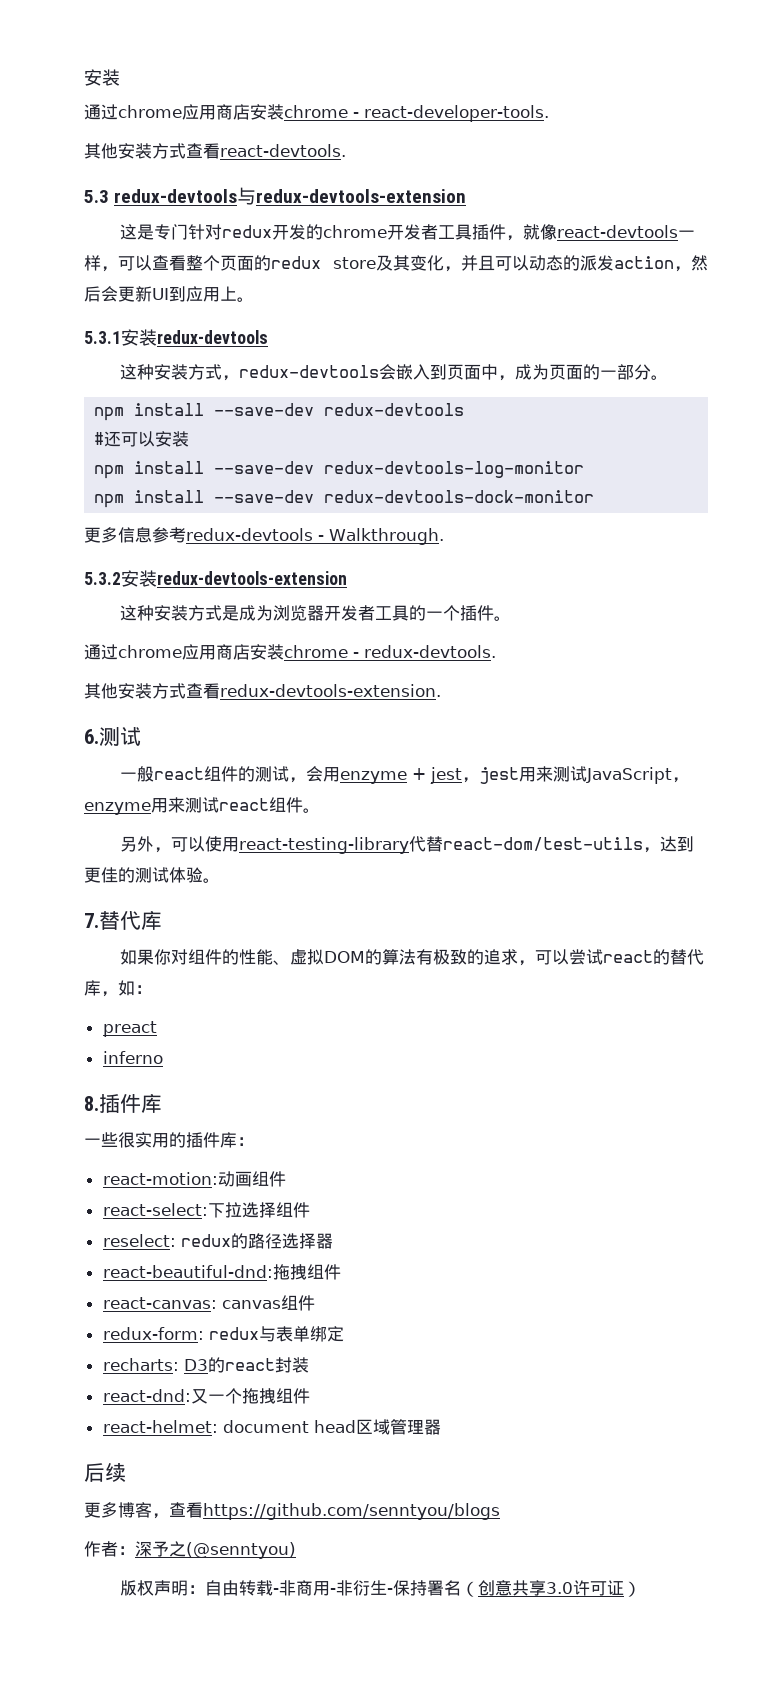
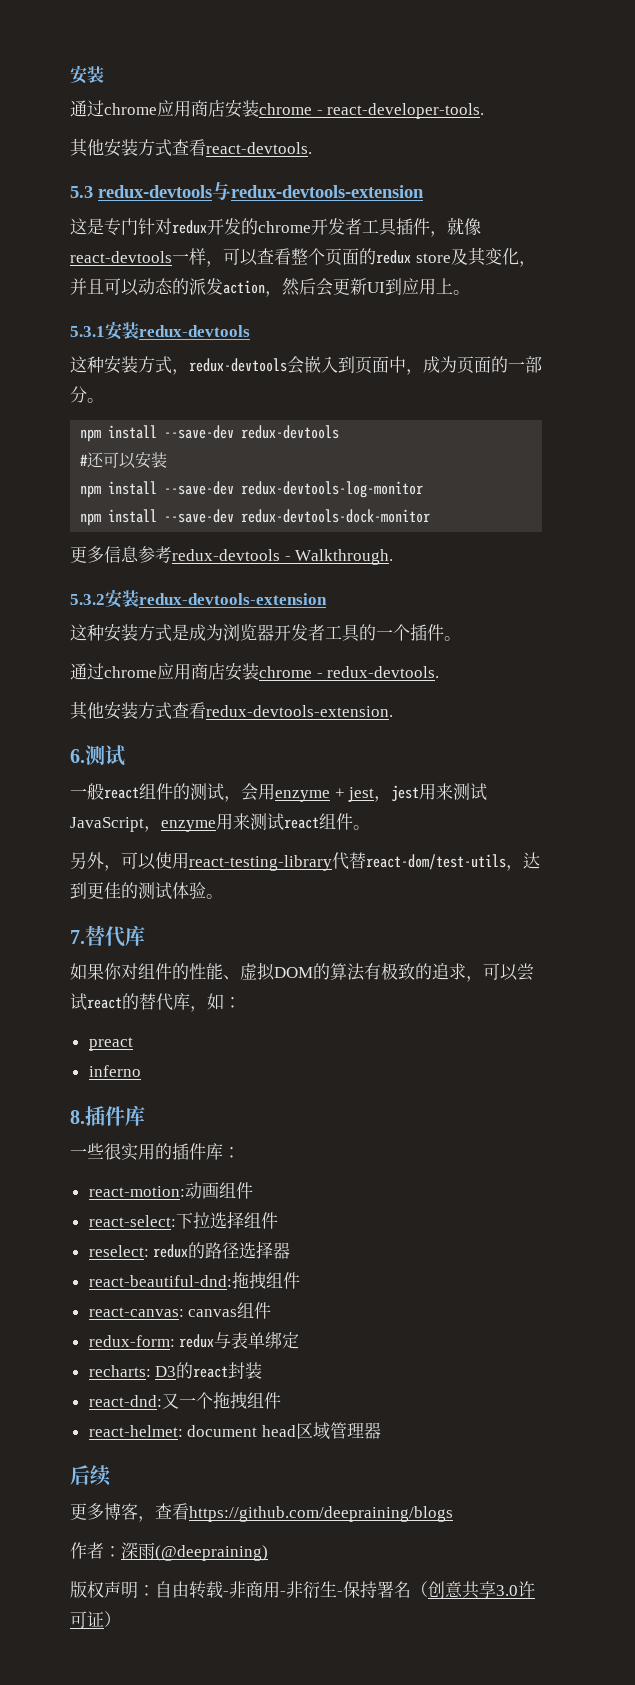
- 更多博客，查看https://github.com/senntyou/blogs
+ 更多博客，查看https://github.com/deepraining/blogs
- 作者：深予之(@senntyou)
+ 作者：深雨(@deepraining)

